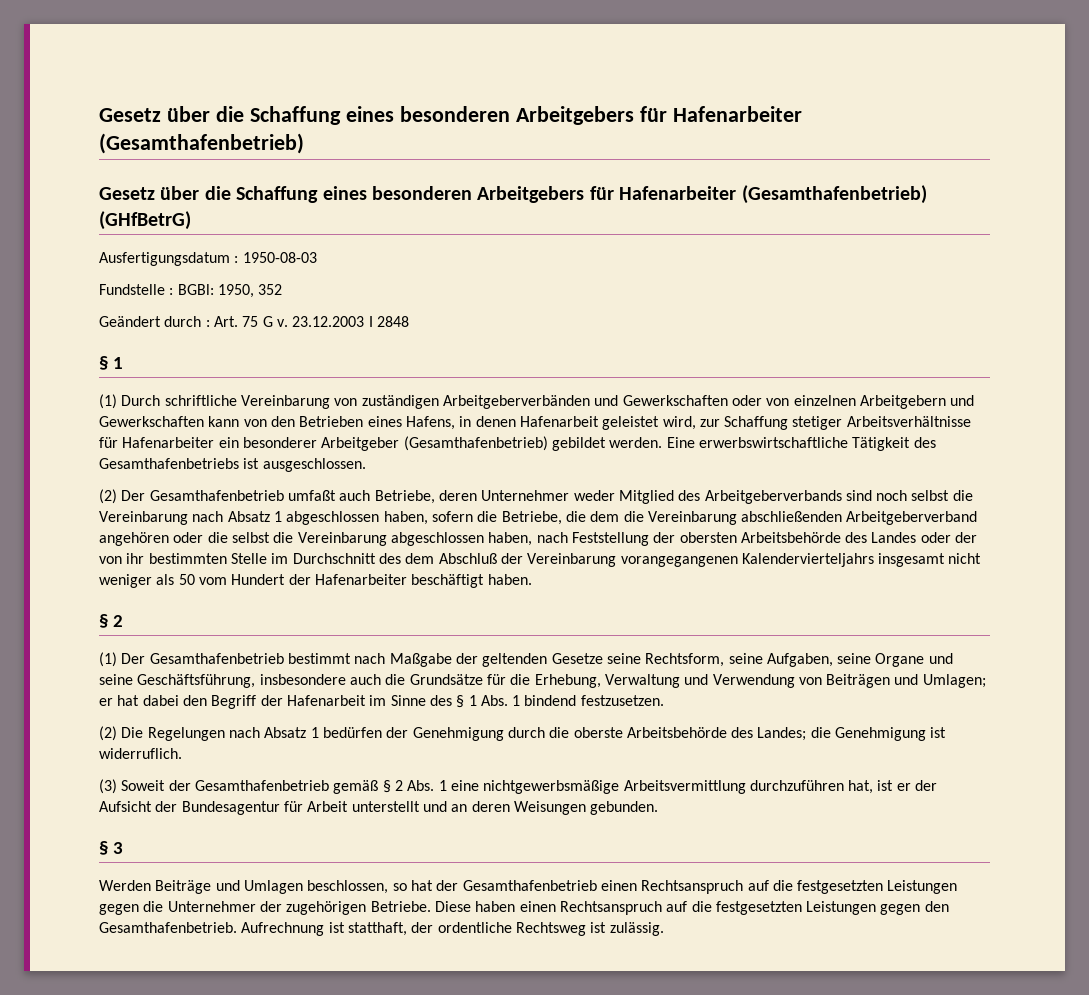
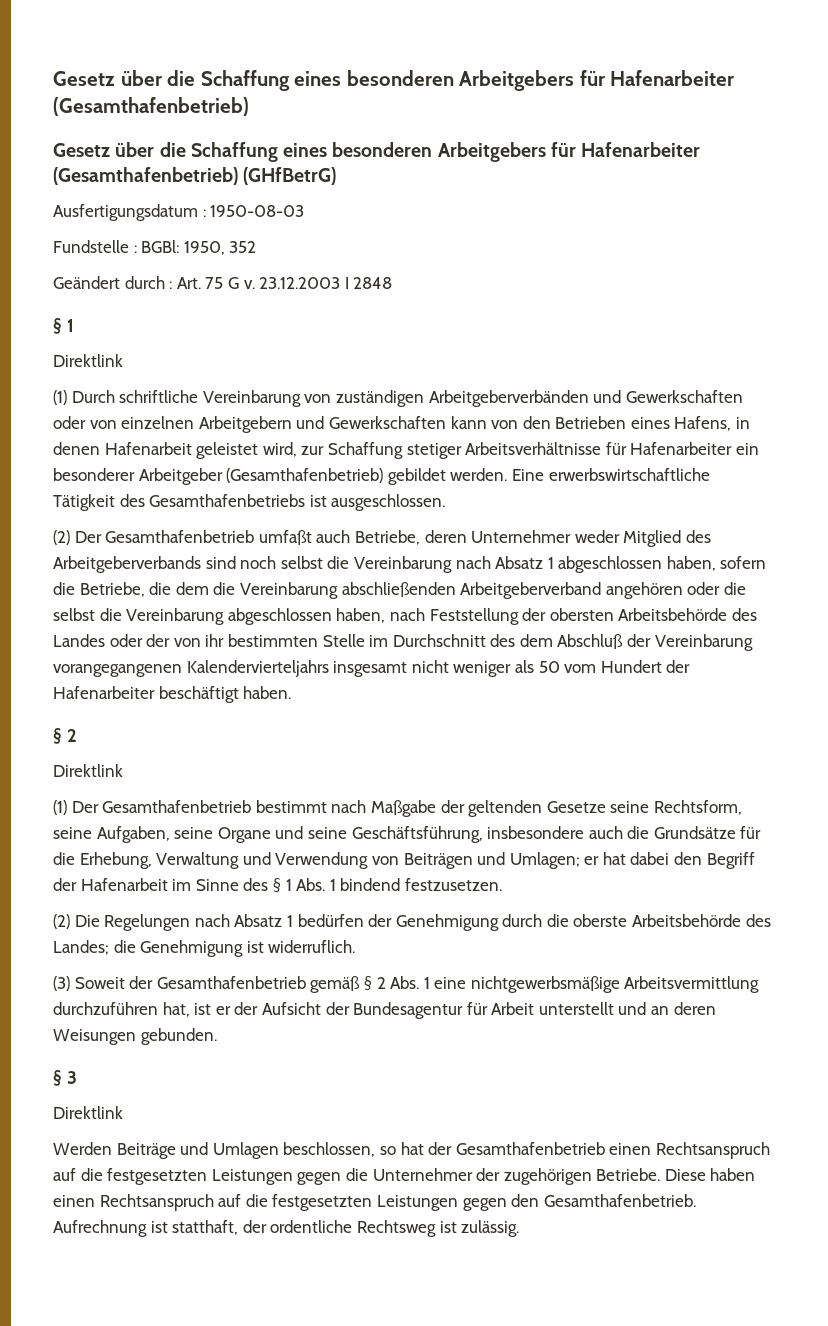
  23.12.2003 I 2848
  § 1
+ Direktlink
  (2) Der Gesamthafenbetrieb umfaßt auch Betriebe, deren Unternehmer weder Mitglied des Arbeitgeberverbands sind noch selbst die Vereinbarung nach Absatz 1 abgeschlossen haben, sofern die Betriebe, die dem die Vereinbarung abschließenden Arbeitgeberverband angehören oder die selbst die Vereinbarung abgeschlossen haben, nach Feststellung der obersten Arbeitsbehörde des Landes oder der von ihr bestimmten Stelle im Durchschnitt des dem Abschluß der Vereinbarung vorangegangenen Kalendervierteljahrs insgesamt nicht weniger als 50 vom Hundert der Hafenarbeiter beschäftigt haben.
  § 2
+ Direktlink
  § 3
+ Direktlink

